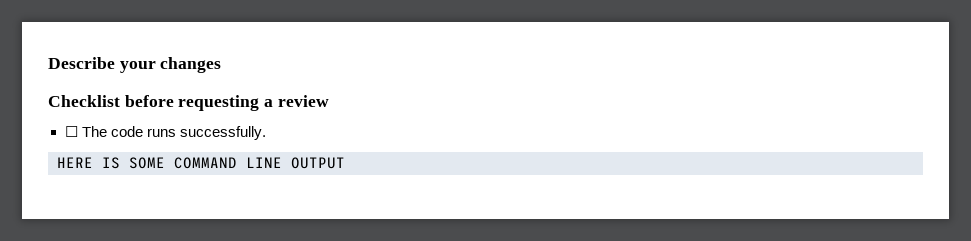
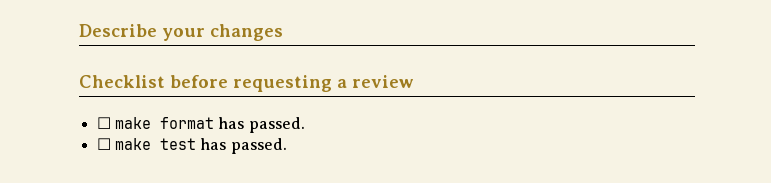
- ☐ The code runs successfully.
- HERE IS SOME COMMAND LINE OUTPUT
+ ☐ make format has passed.
+ ☐ make test has passed.

